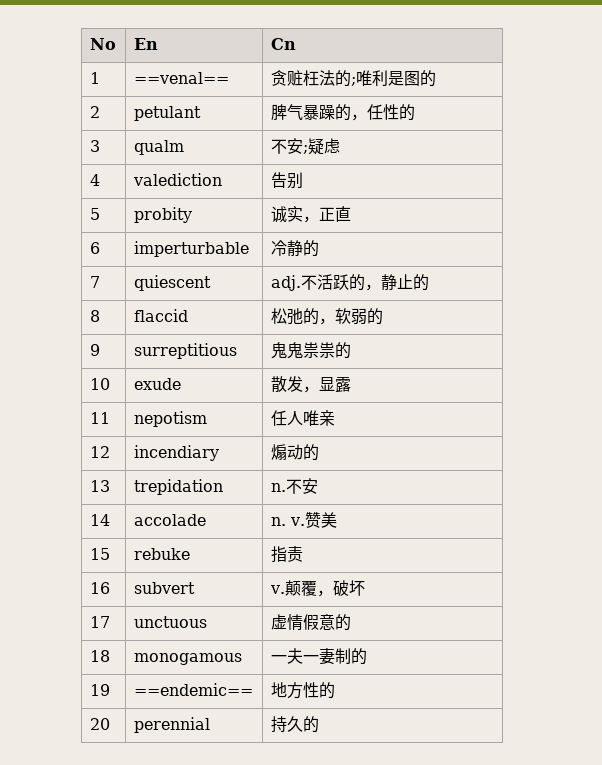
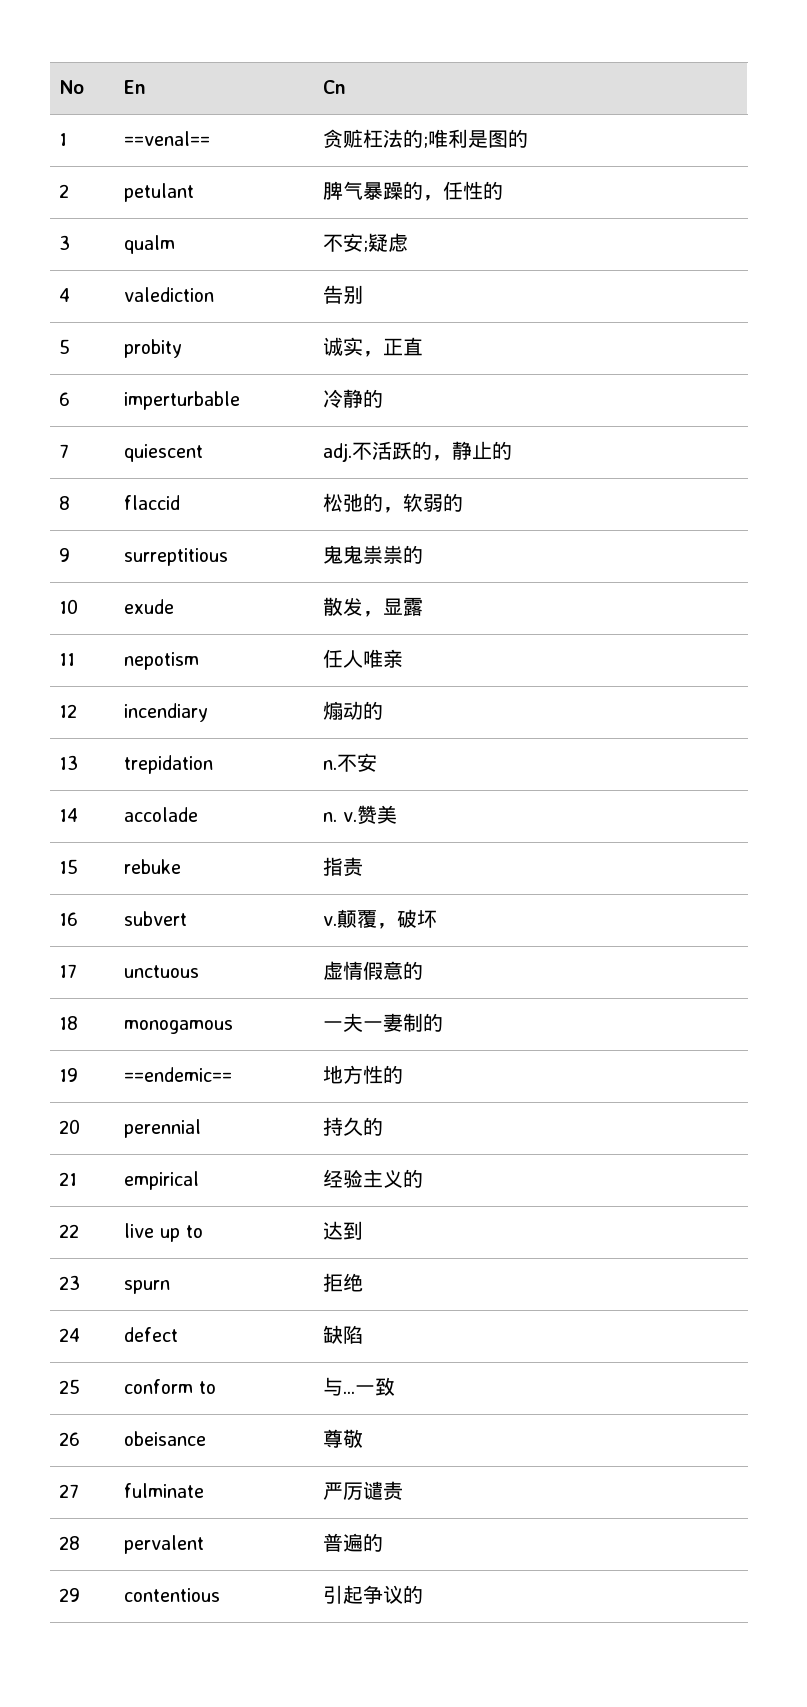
+ 21 | empirical | 经验主义的
+ 22 | live up to | 达到
+ 23 | spurn | 拒绝
+ 24 | defect | 缺陷
+ 25 | conform to | 与...一致
+ 26 | obeisance | 尊敬
+ 27 | fulminate | 严厉谴责
+ 28 | pervalent | 普遍的
+ 29 | contentious | 引起争议的

